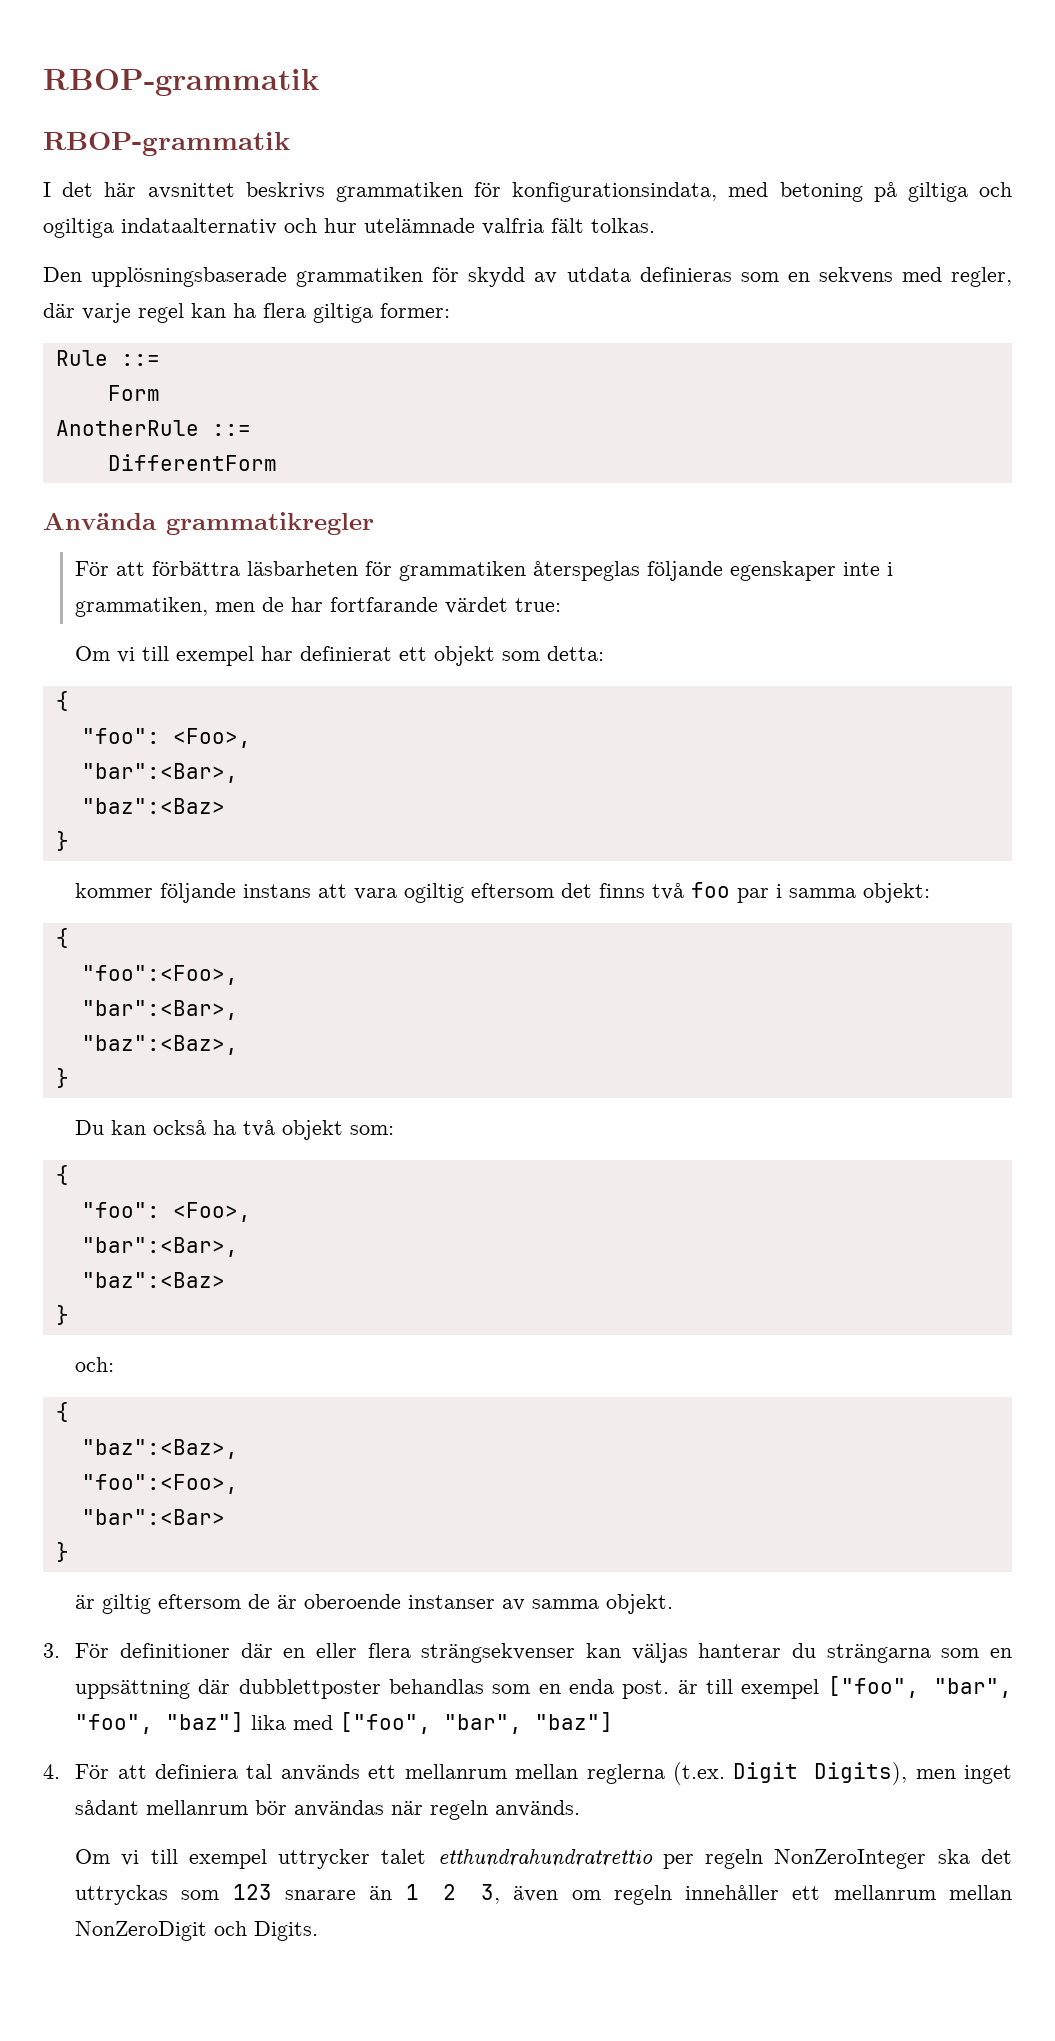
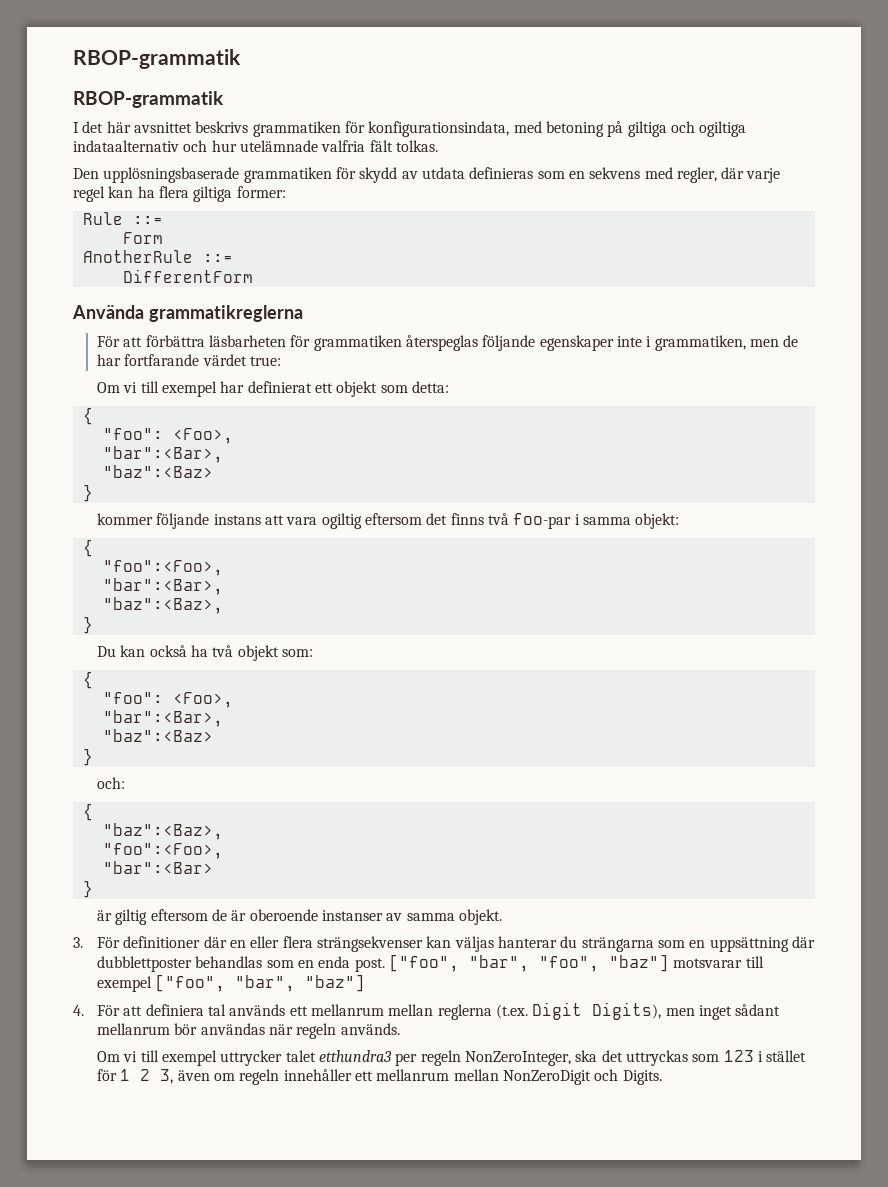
- Använda grammatikregler
+ Använda grammatikreglerna
- kommer följande instans att vara ogiltig eftersom det finns två foo par i samma objekt:
+ kommer följande instans att vara ogiltig eftersom det finns två foo-par i samma objekt:
- 3. För definitioner där en eller flera strängsekvenser kan väljas hanterar du strängarna som en uppsättning där dubblettposter behandlas som en enda post. är till exempel ["foo", "bar", "foo", "baz"] lika med ["foo", "bar", "baz"]
+ 3. För definitioner där en eller flera strängsekvenser kan väljas hanterar du strängarna som en uppsättning där dubblettposter behandlas som en enda post. ["foo", "bar", "foo", "baz"] motsvarar till exempel ["foo", "bar", "baz"]
- Om vi till exempel uttrycker talet etthundrahundratrettio per regeln NonZeroInteger ska det uttryckas som 123 snarare än 1 2 3, även om regeln innehåller ett mellanrum mellan NonZeroDigit och Digits.
+ Om vi till exempel uttrycker talet etthundra3 per regeln NonZeroInteger, ska det uttryckas som 123 i stället för 1 2 3, även om regeln innehåller ett mellanrum mellan NonZeroDigit och Digits.

